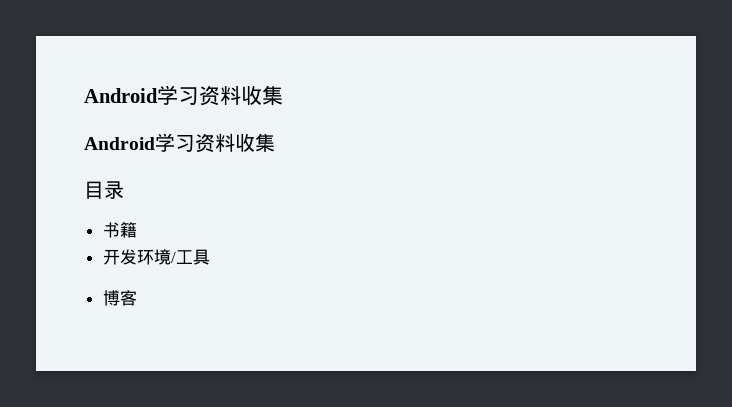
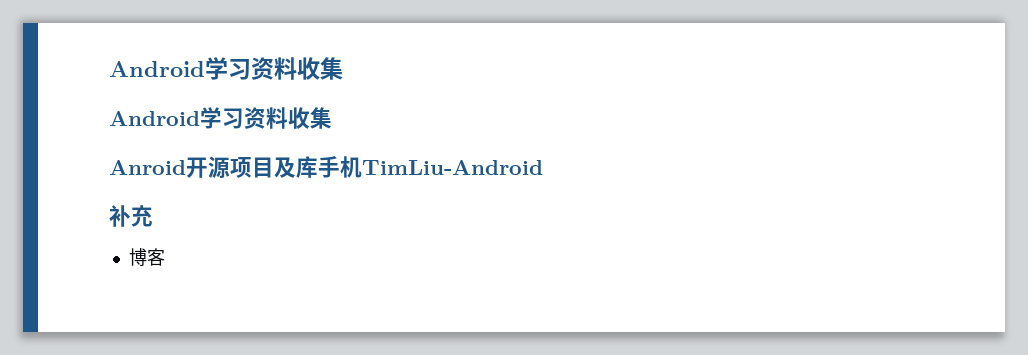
- 目录
- 书籍
- 开发环境/工具
+ Anroid开源项目及库手机TimLiu-Android
+ 补充

